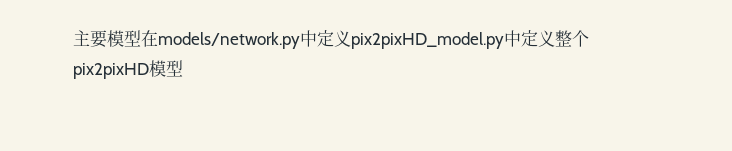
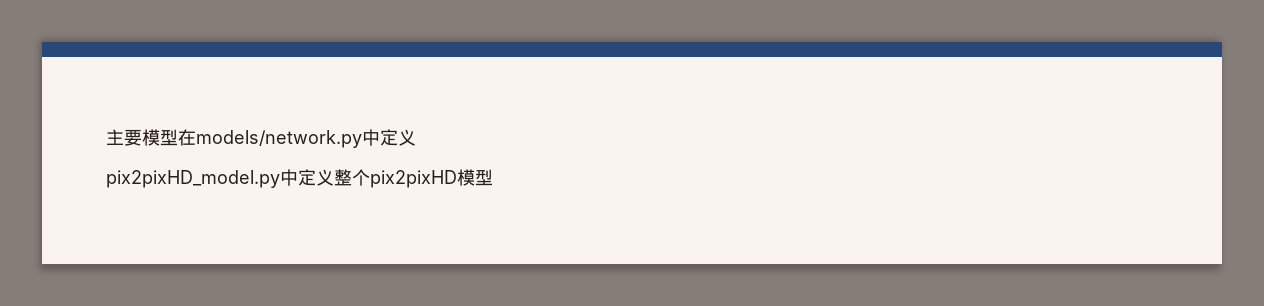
- 主要模型在models/network.py中定义pix2pixHD_model.py中定义整个pix2pixHD模型
+ 主要模型在models/network.py中定义
+ pix2pixHD_model.py中定义整个pix2pixHD模型

